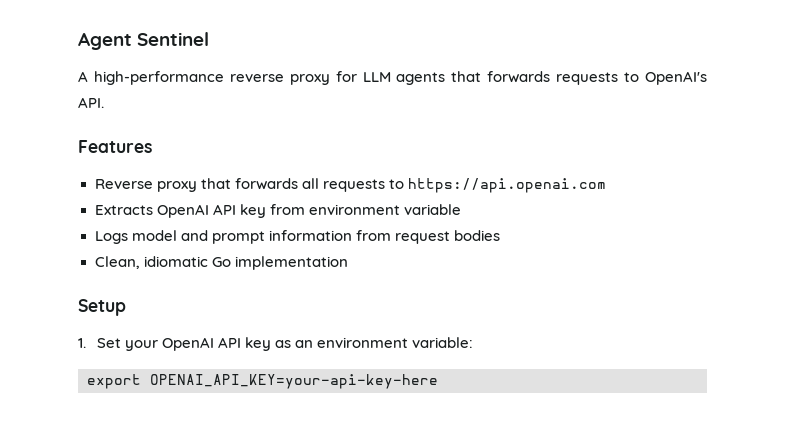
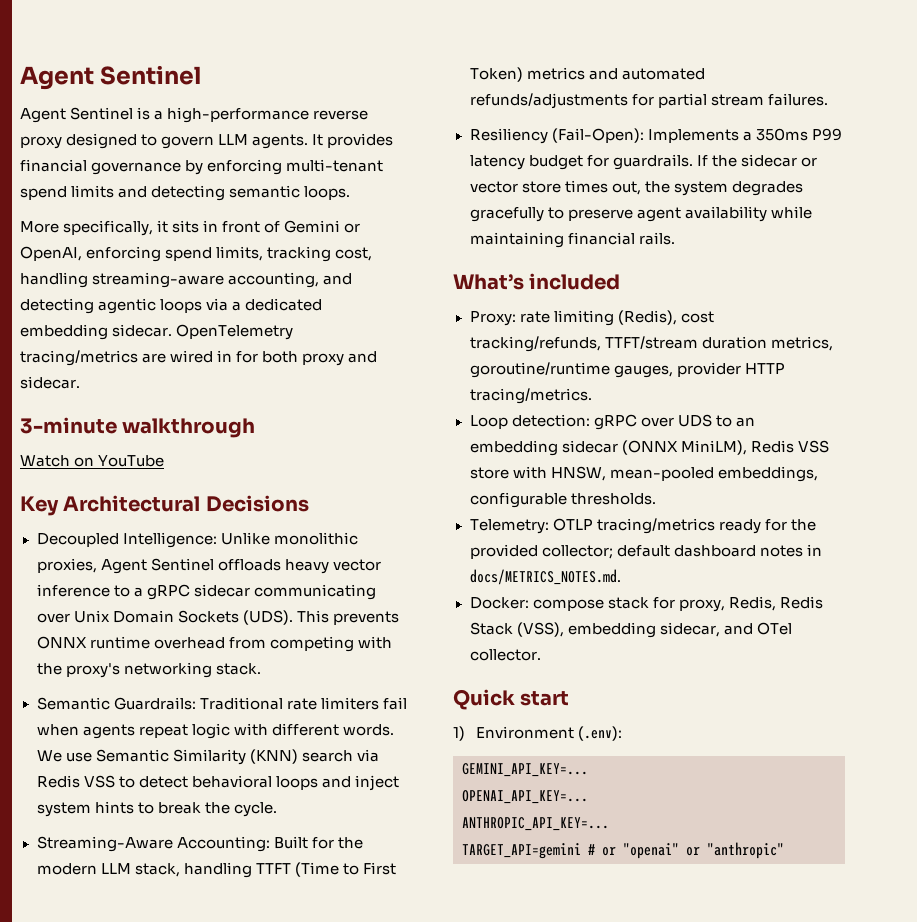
- A high-performance reverse proxy for LLM agents that forwards requests to OpenAI's API.
- Features
- Reverse proxy that forwards all requests to https://api.openai.com
- Extracts OpenAI API key from environment variable
- Logs model and prompt information from request bodies
- Clean, idiomatic Go implementation
- Setup
- 1. Set your OpenAI API key as an environment variable:
- export OPENAI_API_KEY=your-api-key-here
+ Agent Sentinel is a high-performance reverse proxy designed to govern LLM agents. It provides financial governance by enforcing multi-tenant spend limits and detecting semantic loops.
+ More specifically, it sits in front of Gemini or OpenAI, enforcing spend limits, tracking cost, handling streaming-aware accounting, and detecting agentic loops via a dedicated embedding sidecar. OpenTelemetry tracing/metrics are wired in for both proxy and sidecar.
+ 3-minute walkthrough
+ Watch on YouTube
+ Key Architectural Decisions
+ Decoupled Intelligence: Unlike monolithic proxies, Agent Sentinel offloads heavy vector inference to a gRPC sidecar communicating over Unix Domain Sockets (UDS). This prevents ONNX runtime overhead from competing with the proxy's networking stack.
+ Semantic Guardrails: Traditional rate limiters fail when agents repeat logic with different words. We use Semantic Similarity (KNN) search via Redis VSS to detect behavioral loops and inject system hints to break the cycle.
+ Streaming-Aware Accounting: Built for the modern LLM stack, handling TTFT (Time to First Token) metrics and automated refunds/adjustments for partial stream failures.
+ Resiliency (Fail-Open): Implements a 350ms P99 latency budget for guardrails. If the sidecar or vector store times out, the system degrades gracefully to preserve agent availability while maintaining financial rails.
+ What’s included
+ Proxy: rate limiting (Redis), cost tracking/refunds, TTFT/stream duration metrics, goroutine/runtime gauges, provider HTTP tracing/metrics.
+ Loop detection: gRPC over UDS to an embedding sidecar (ONNX MiniLM), Redis VSS store with HNSW, mean-pooled embeddings, configurable thresholds.
+ Telemetry: OTLP tracing/metrics ready for the provided collector; default dashboard notes in docs/METRICS_NOTES.md.
+ Docker: compose stack for proxy, Redis, Redis Stack (VSS), embedding sidecar, and OTel collector.
+ Quick start
+ 1) Environment (.env):
+ GEMINI_API_KEY=...
+ OPENAI_API_KEY=...
+ ANTHROPIC_API_KEY=...
+ TARGET_API=gemini # or "openai" or "anthropic"

